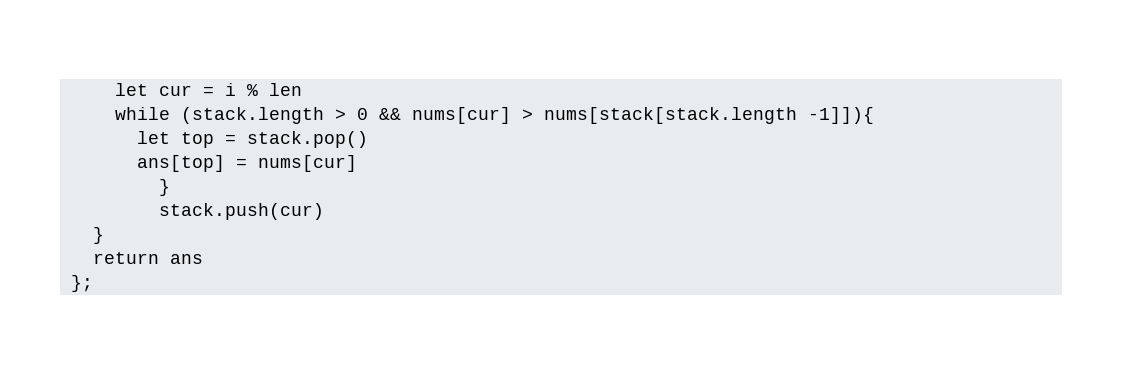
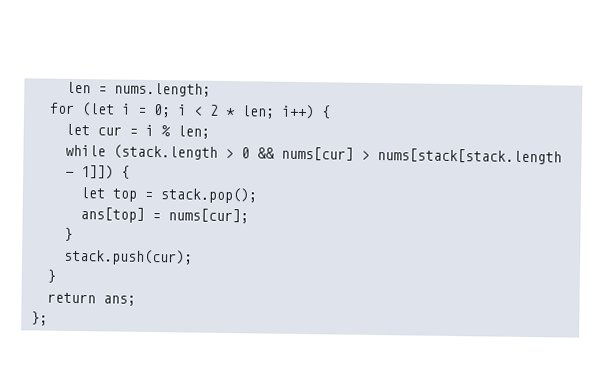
+ len = nums.length;
+ for (let i = 0; i < 2 * len; i++) {
- let cur = i % len
+ let cur = i % len;
- while (stack.length > 0 && nums[cur] > nums[stack[stack.length -1]]){
+ while (stack.length > 0 && nums[cur] > nums[stack[stack.length - 1]]) {
- let top = stack.pop()
+ let top = stack.pop();
- ans[top] = nums[cur]
+ ans[top] = nums[cur];
  }
- stack.push(cur)
+ stack.push(cur);
- return ans
+ return ans;

